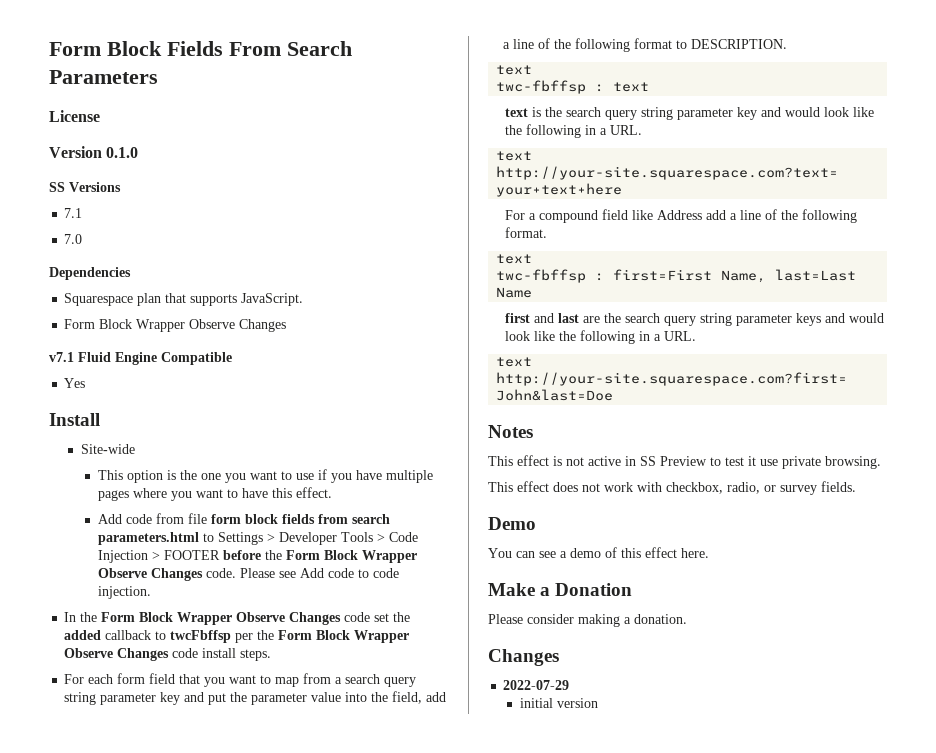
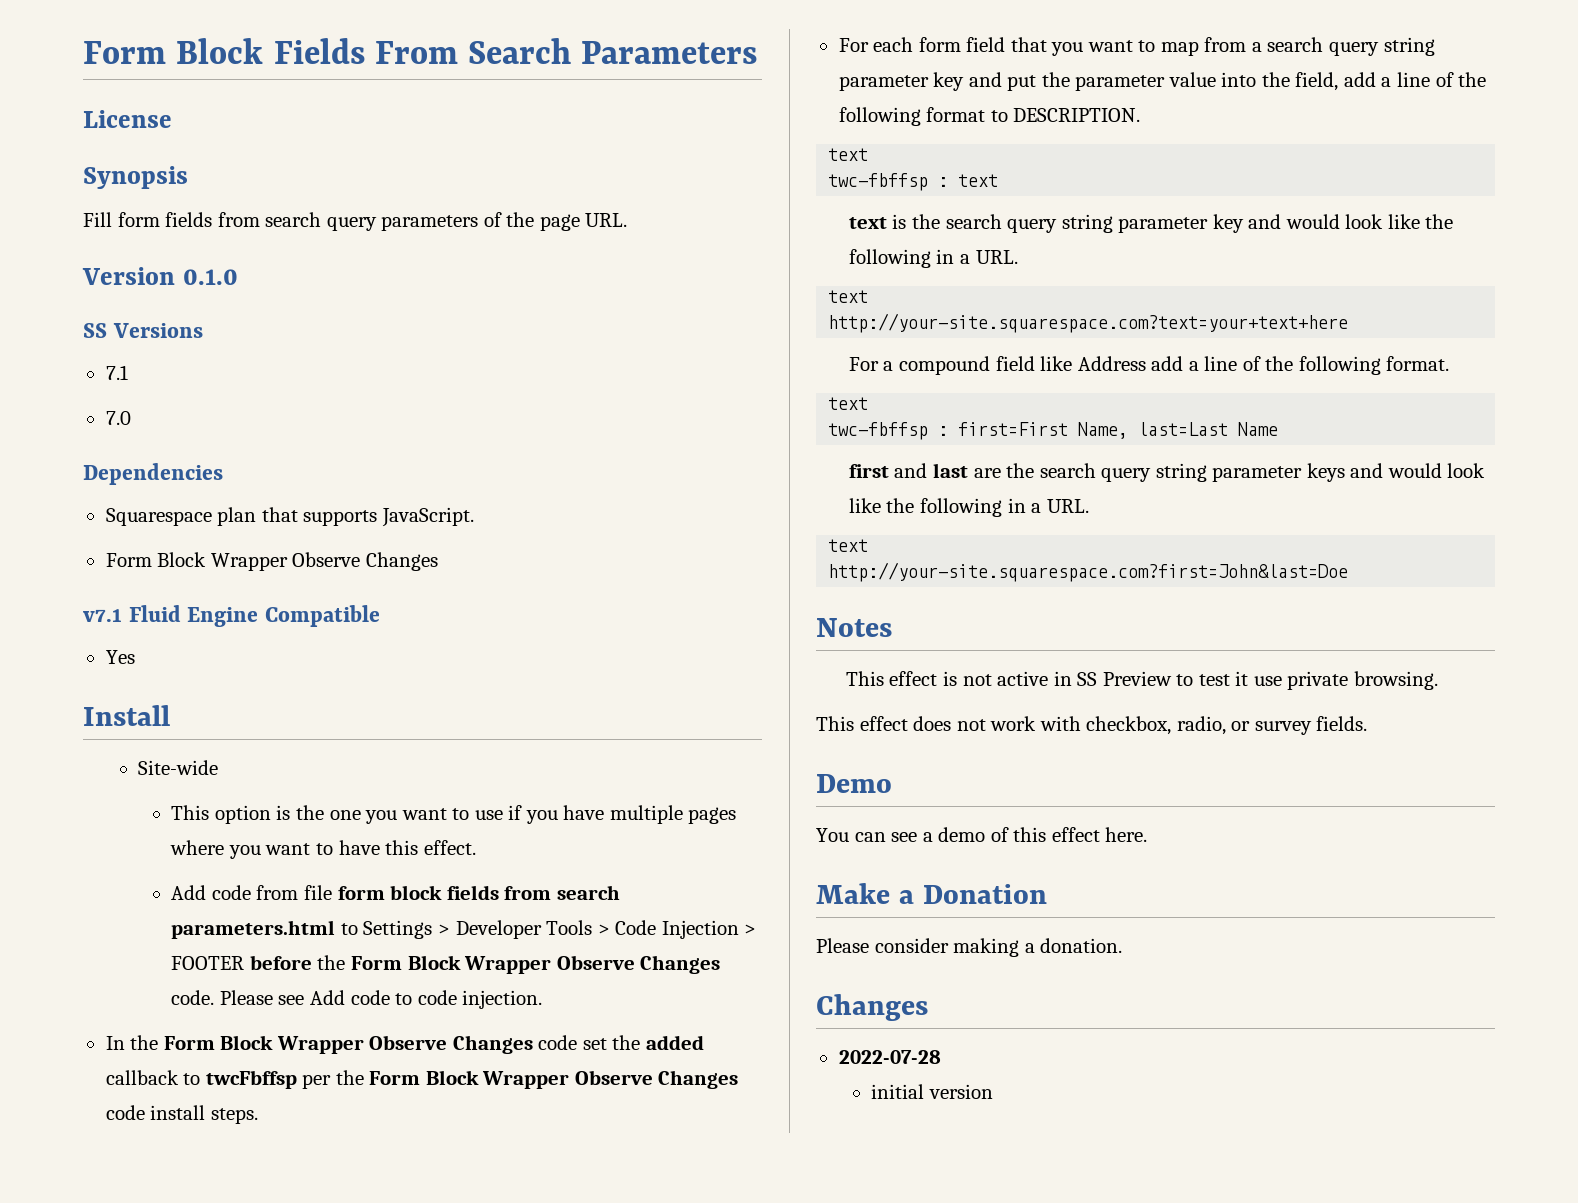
+ Synopsis
+ Fill form fields from search query parameters of the page URL.
- 2022-07-29
+ 2022-07-28

